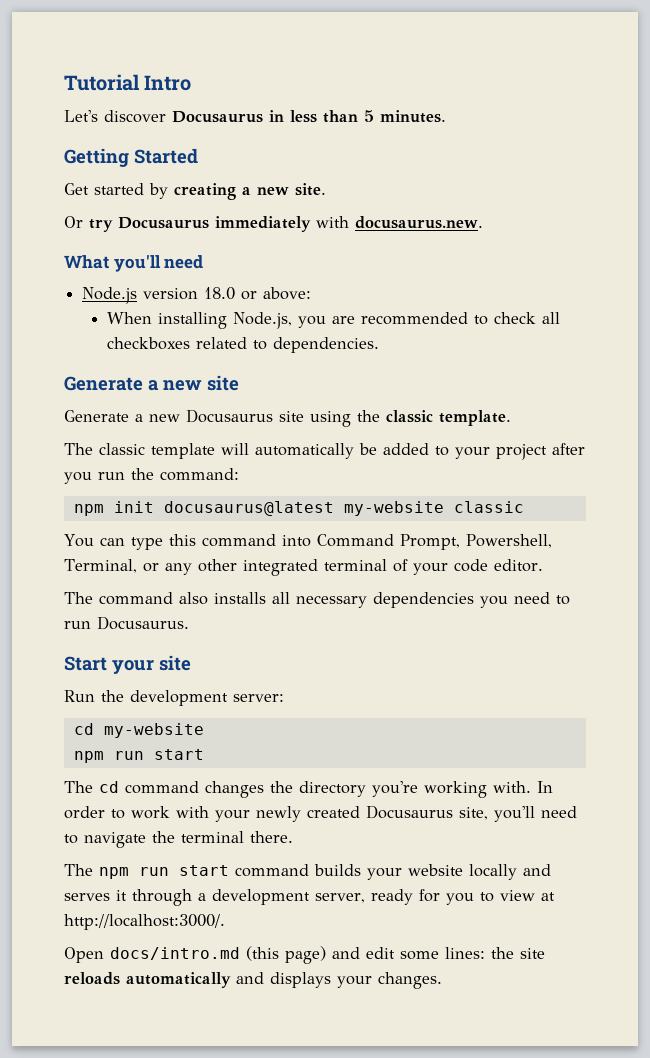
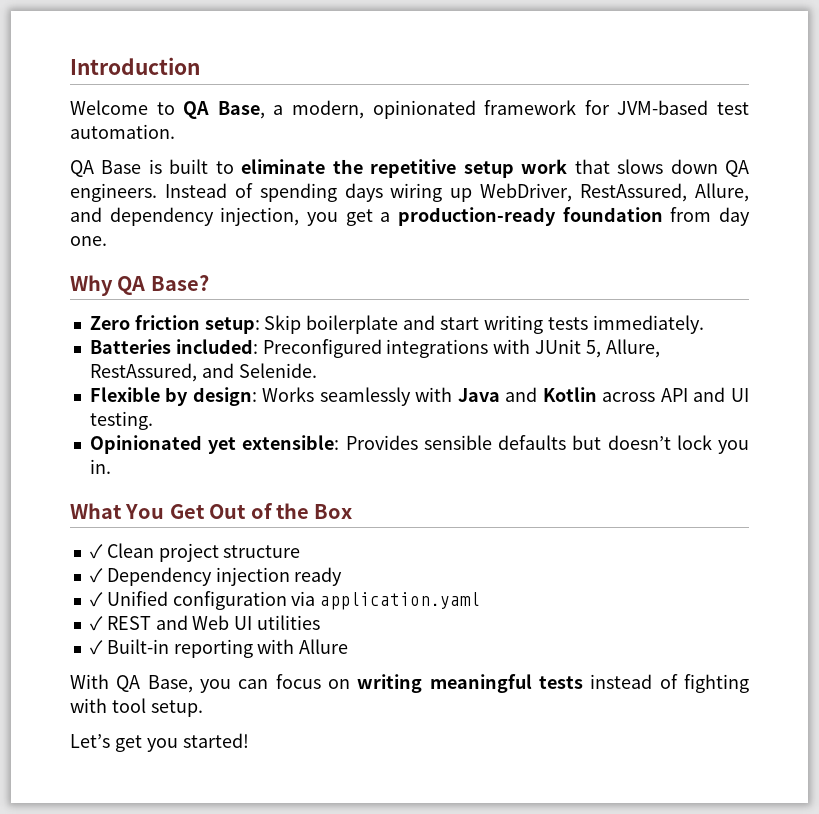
- Tutorial Intro
- Let's discover Docusaurus in less than 5 minutes.
- Getting Started
- Get started by creating a new site.
- Or try Docusaurus immediately with docusaurus.new.
- What you'll need
- Node.js version 18.0 or above:
- When installing Node.js, you are recommended to check all checkboxes related to dependencies.
- Generate a new site
- Generate a new Docusaurus site using the classic template.
- The classic template will automatically be added to your project after you run the command:
- npm init docusaurus@latest my-website classic
- You can type this command into Command Prompt, Powershell, Terminal, or any other integrated terminal of your code editor.
- The command also installs all necessary dependencies you need to run Docusaurus.
- Start your site
- Run the development server:
- cd my-website
- npm run start
- The cd command changes the directory you're working with. In order to work with your newly created Docusaurus site, you'll need to navigate the terminal there.
- The npm run start command builds your website locally and serves it through a development server, ready for you to view at http://localhost:3000/.
- Open docs/intro.md (this page) and edit some lines: the site reloads automatically and displays your changes.
+ Introduction
+ Welcome to QA Base, a modern, opinionated framework for JVM-based test automation.
+ QA Base is built to eliminate the repetitive setup work that slows down QA engineers. Instead of spending days wiring up WebDriver, RestAssured, Allure, and dependency injection, you get a production-ready foundation from day one.
+ Why QA Base?
+ Zero friction setup: Skip boilerplate and start writing tests immediately.
+ Batteries included: Preconfigured integrations with JUnit 5, Allure, RestAssured, and Selenide.
+ Flexible by design: Works seamlessly with Java and Kotlin across API and UI testing.
+ Opinionated yet extensible: Provides sensible defaults but doesn’t lock you in.
+ What You Get Out of the Box
+ ✓ Clean project structure
+ ✓ Dependency injection ready
+ ✓ Unified configuration via application.yaml
+ ✓ REST and Web UI utilities
+ ✓ Built-in reporting with Allure
+ With QA Base, you can focus on writing meaningful tests instead of fighting with tool setup.
+ Let’s get you started!

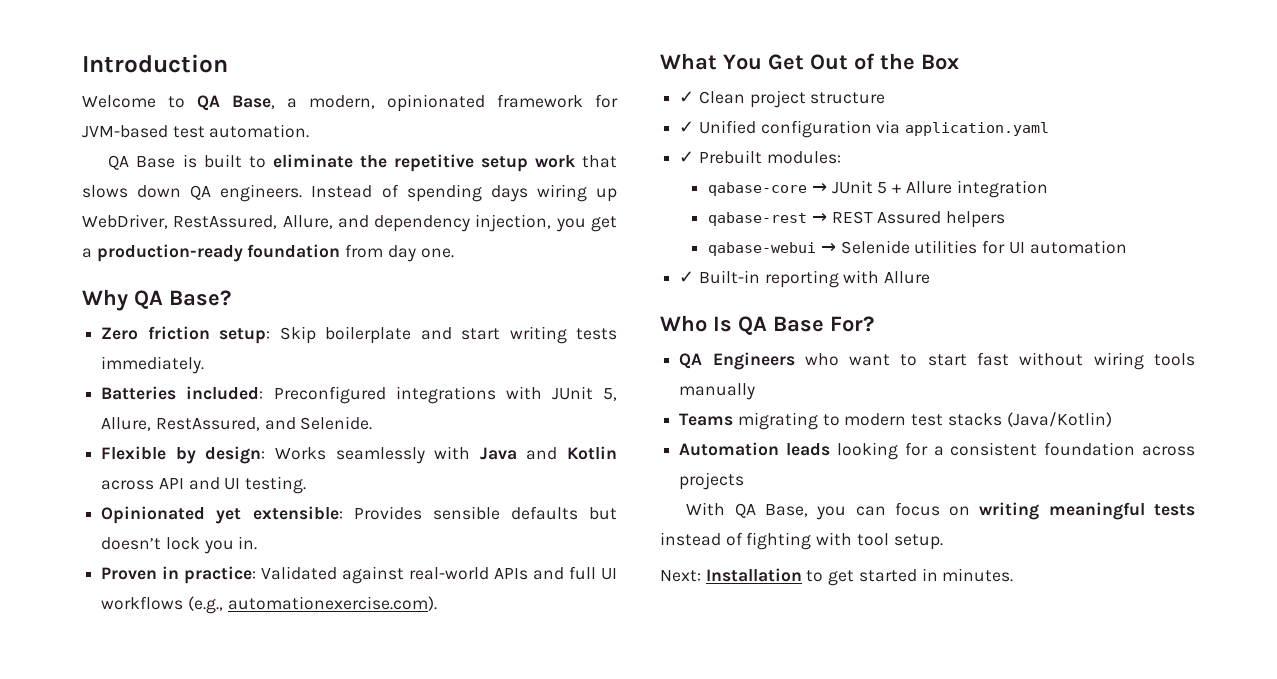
+ Proven in practice: Validated against real-world APIs and full UI workflows (e.g., automationexercise.com).
- ✓ Dependency injection ready
- ✓ REST and Web UI utilities
+ ✓ Prebuilt modules:
+ qabase-core → JUnit 5 + Allure integration
+ qabase-rest → REST Assured helpers
+ qabase-webui → Selenide utilities for UI automation
+ Who Is QA Base For?
+ QA Engineers who want to start fast without wiring tools manually
+ Teams migrating to modern test stacks (Java/Kotlin)
+ Automation leads looking for a consistent foundation across projects
- Let’s get you started!
+ Next: Installation to get started in minutes.

